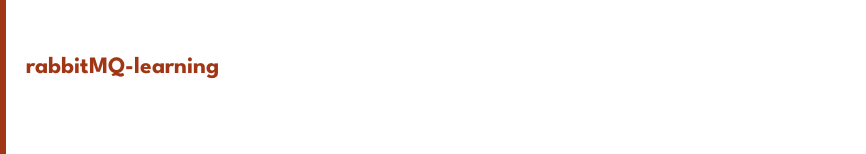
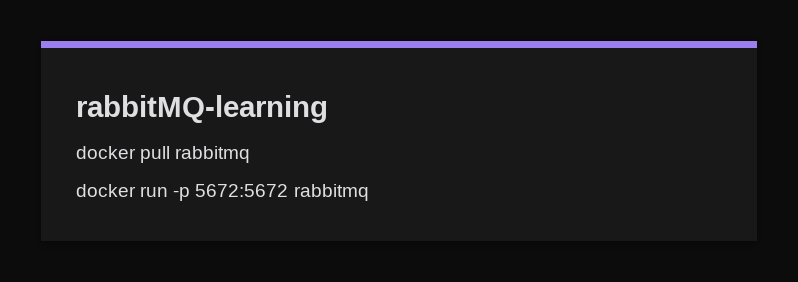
+ docker pull rabbitmq
+ docker run -p 5672:5672 rabbitmq

